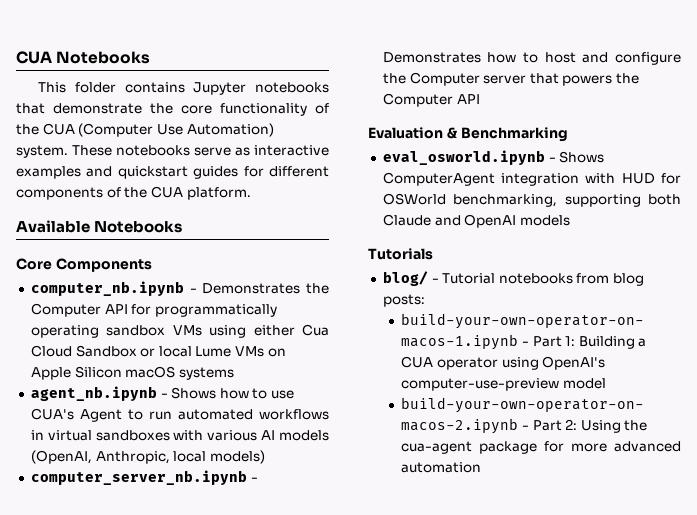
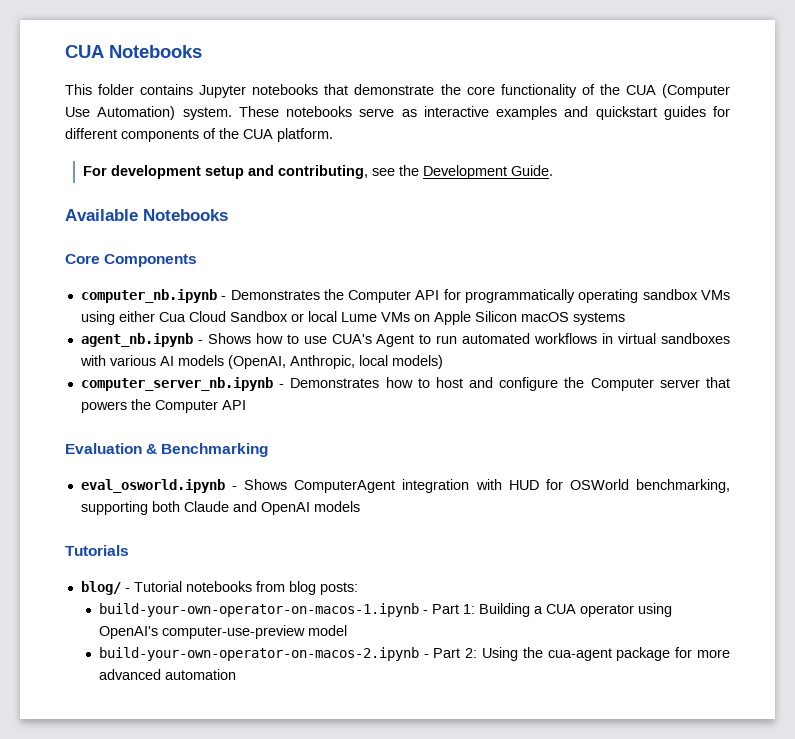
+ For development setup and contributing, see the Development Guide.

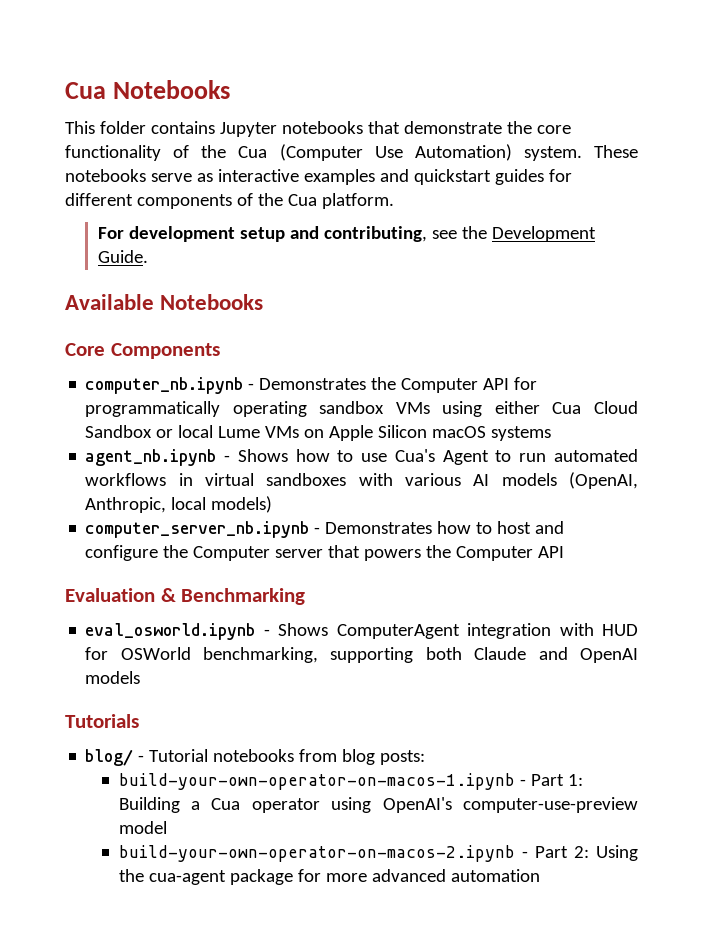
- CUA Notebooks
+ Cua Notebooks
- This folder contains Jupyter notebooks that demonstrate the core functionality of the CUA (Computer Use Automation) system.
+ This folder contains Jupyter notebooks that demonstrate the core functionality of the Cua (Computer Use Automation) system.
- These notebooks serve as interactive examples and quickstart guides for different components of the CUA platform.
+ These notebooks serve as interactive examples and quickstart guides for different components of the Cua platform.
- agent_nb.ipynb - Shows how to use CUA's Agent to run automated workflows in virtual sandboxes with various AI models (OpenAI, Anthropic, local models)
+ agent_nb.ipynb - Shows how to use Cua's Agent to run automated workflows in virtual sandboxes with various AI models (OpenAI, Anthropic, local models)
- build-your-own-operator-on-macos-1.ipynb - Part 1: Building a CUA operator using OpenAI's computer-use-preview model
+ build-your-own-operator-on-macos-1.ipynb - Part 1: Building a Cua operator using OpenAI's computer-use-preview model

